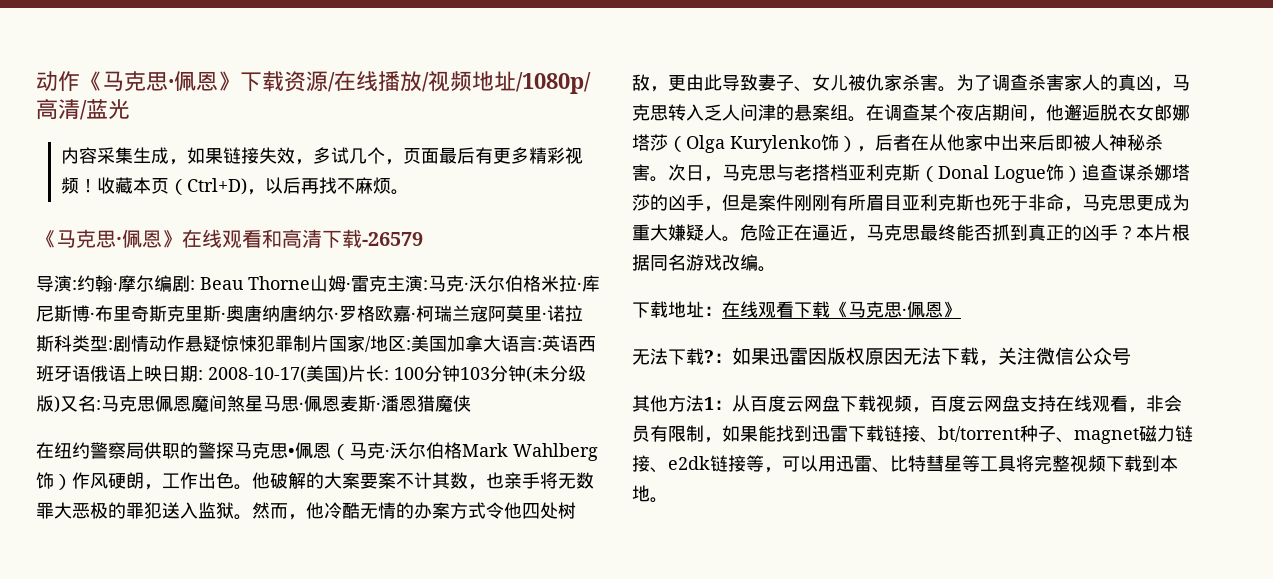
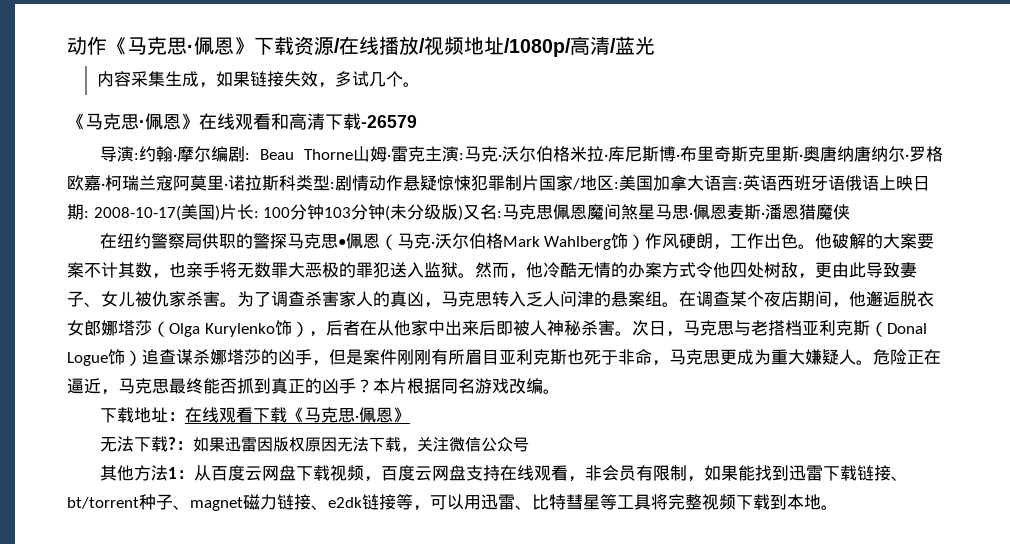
- 内容采集生成，如果链接失效，多试几个，页面最后有更多精彩视频！收藏本页（Ctrl+D)，以后再找不麻烦。
+ 内容采集生成，如果链接失效，多试几个。

